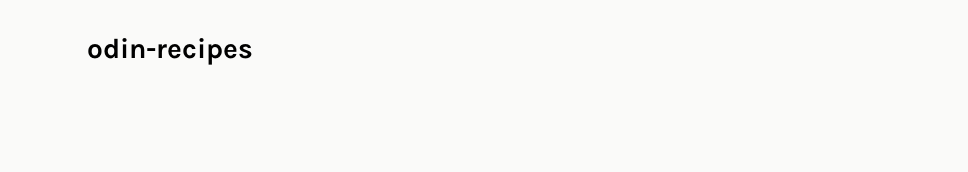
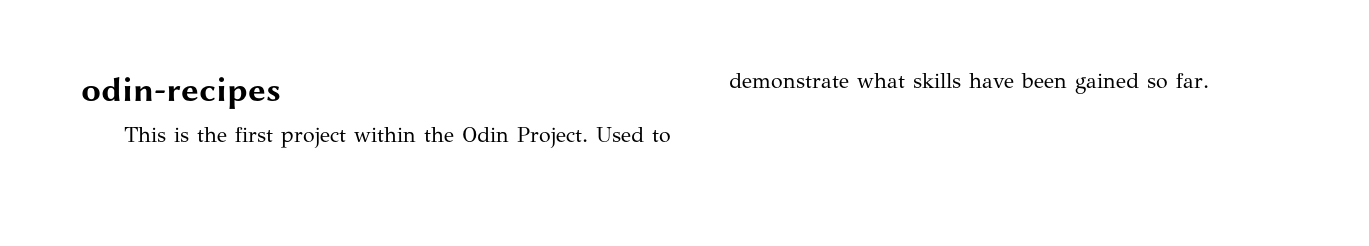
+ This is the first project within the Odin Project. Used to demonstrate what skills have been gained so far.

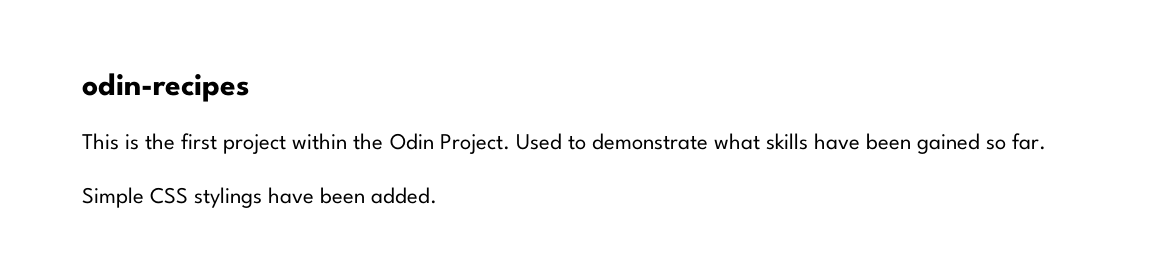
+ Simple CSS stylings have been added.

